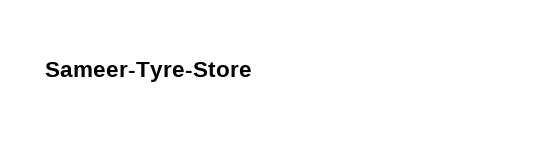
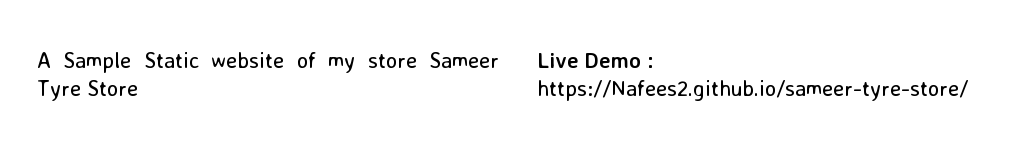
- Sameer-Tyre-Store
+ A Sample Static website of my store Sameer Tyre Store
+ Live Demo : https://Nafees2.github.io/sameer-tyre-store/

